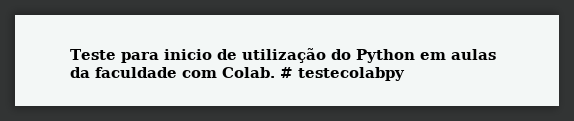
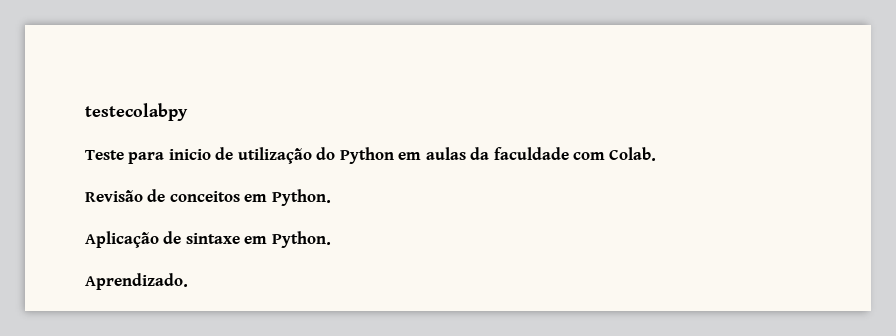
+ testecolabpy
- Teste para inicio de utilização do Python em aulas da faculdade com Colab. # testecolabpy
+ Teste para inicio de utilização do Python em aulas da faculdade com Colab.
+ Revisão de conceitos em Python.
+ Aplicação de sintaxe em Python.
+ Aprendizado.

